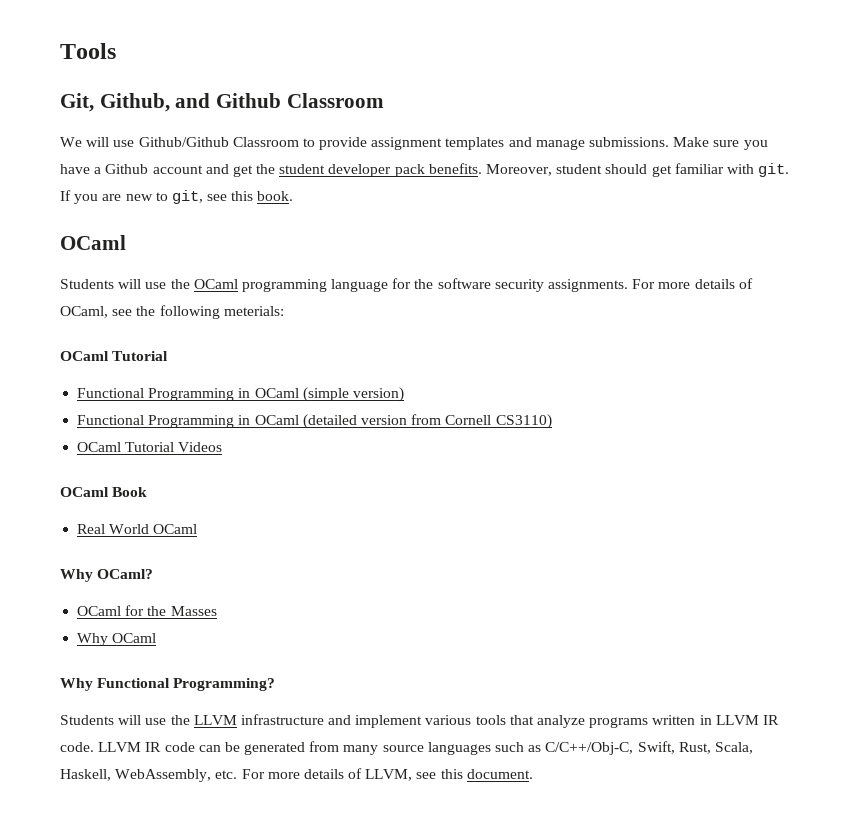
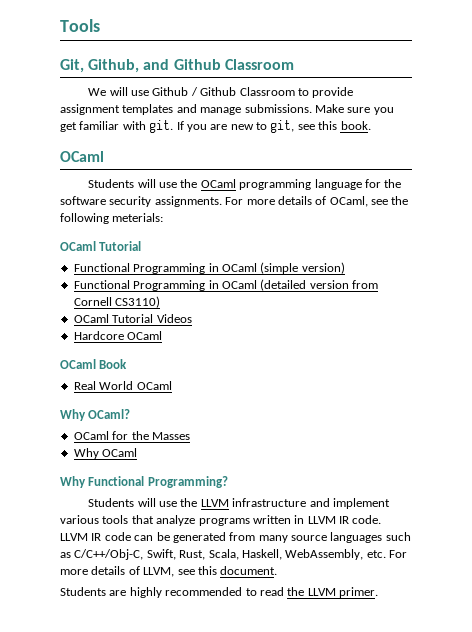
- We will use Github/Github Classroom to provide assignment templates and manage submissions.
+ We will use Github / Github Classroom to provide assignment templates and manage submissions.
- Make sure you have a Github account and get the student developer pack benefits. Moreover, student should get familiar with git.
+ Make sure you get familiar with git.
+ Hardcore OCaml
+ Students are highly recommended to read the LLVM primer.

